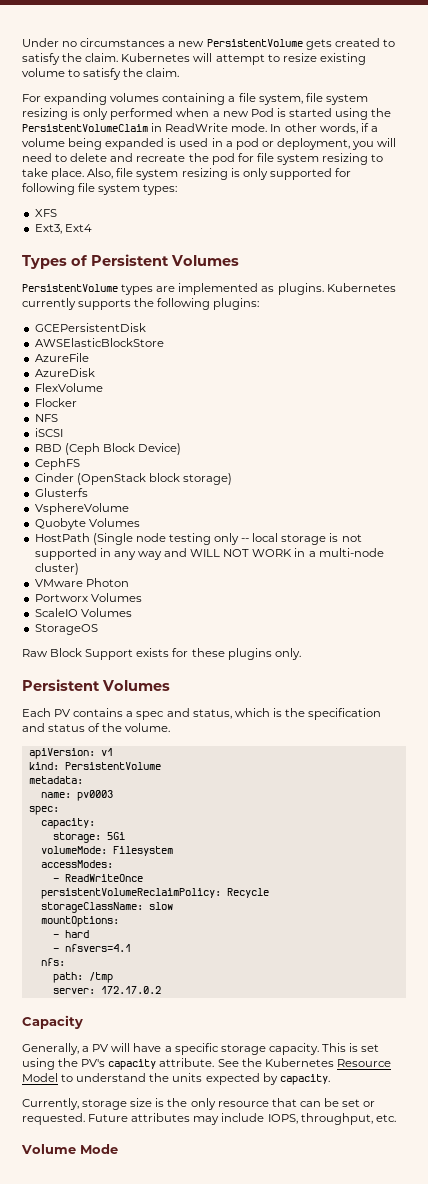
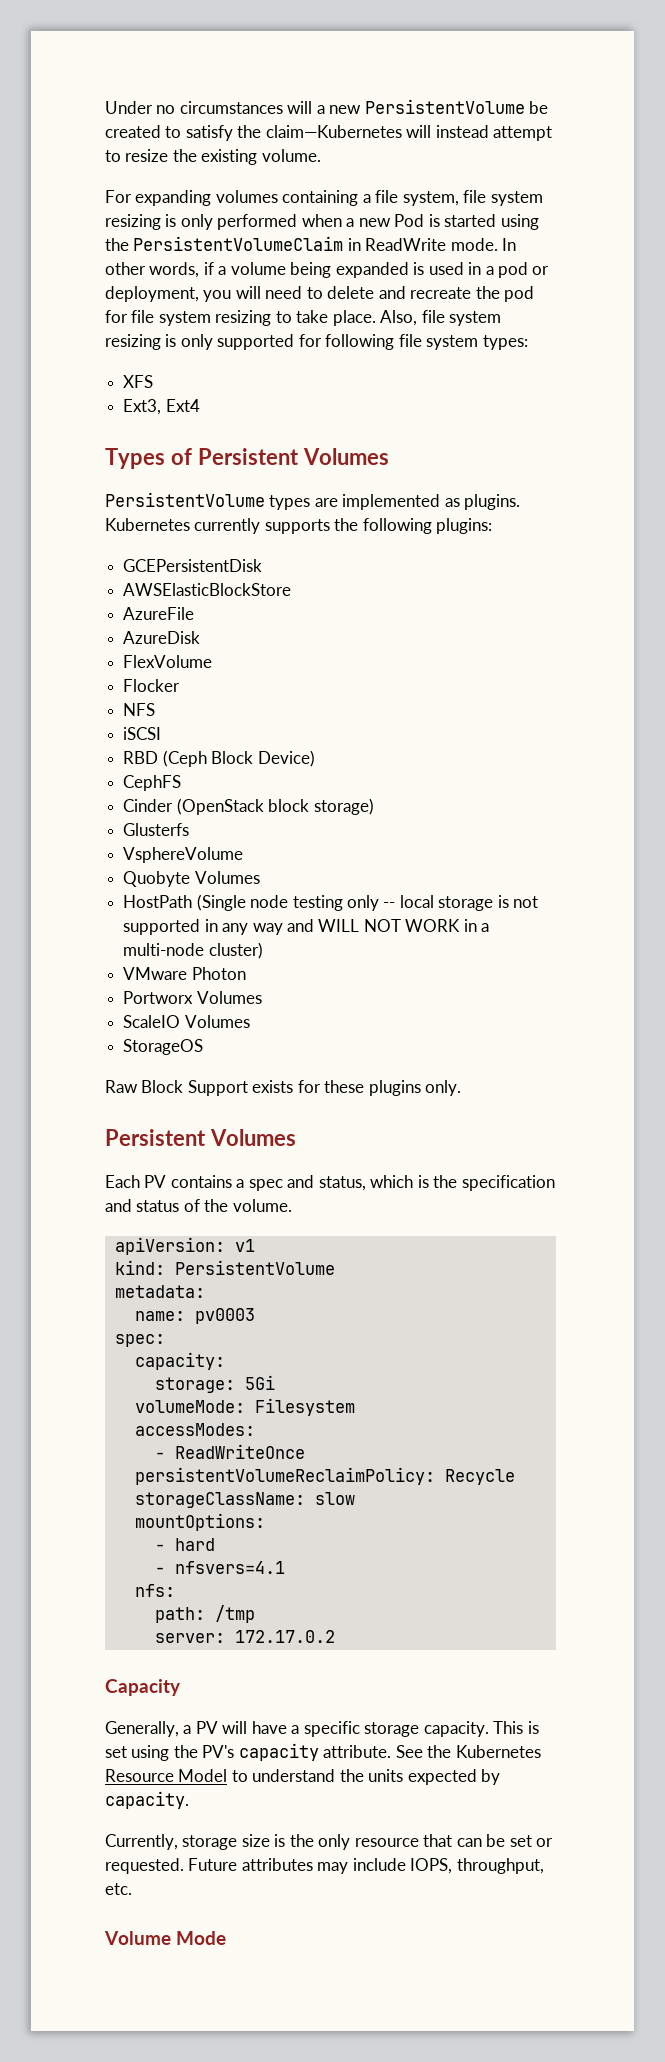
- Under no circumstances a new PersistentVolume gets created to satisfy the claim. Kubernetes will attempt to resize existing volume to satisfy the claim.
+ Under no circumstances will a new PersistentVolume be created to satisfy the claim—Kubernetes will instead attempt to resize the existing volume.

